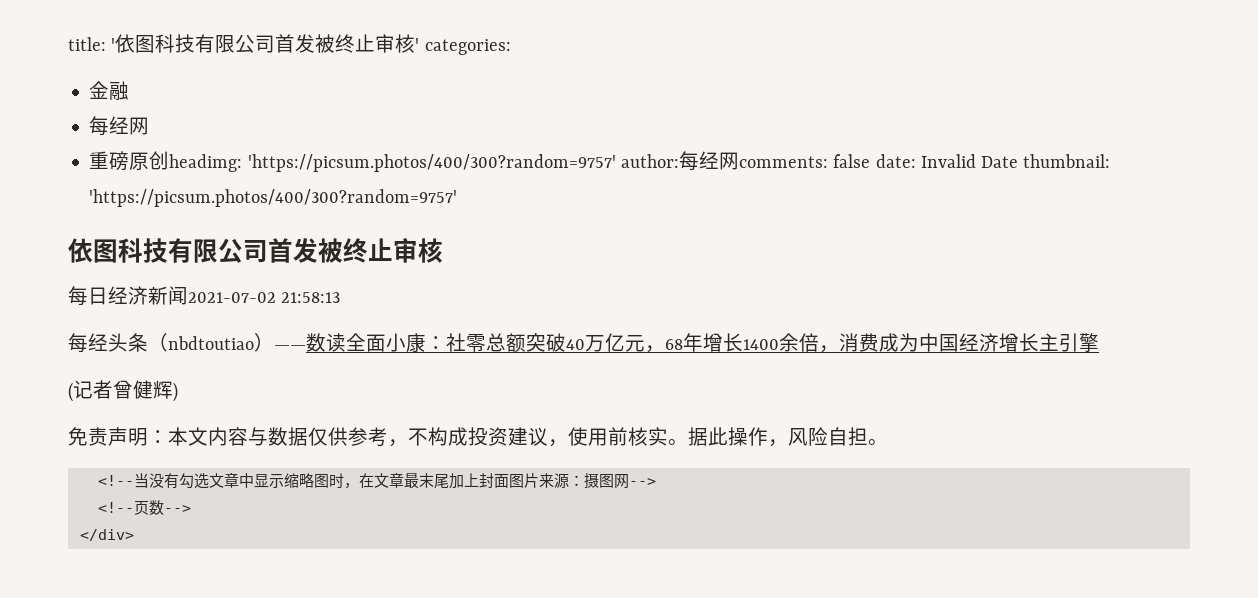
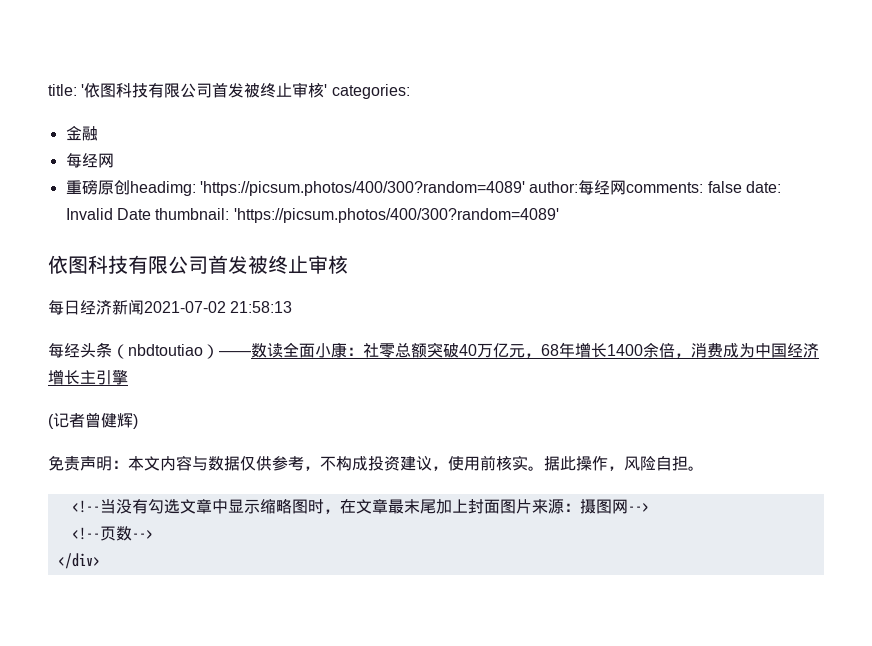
- 重磅原创headimg: 'https://picsum.photos/400/300?random=9757' author:每经网comments: false date: Invalid Date thumbnail: 'https://picsum.photos/400/300?random=9757'
+ 重磅原创headimg: 'https://picsum.photos/400/300?random=4089' author:每经网comments: false date: Invalid Date thumbnail: 'https://picsum.photos/400/300?random=4089'

